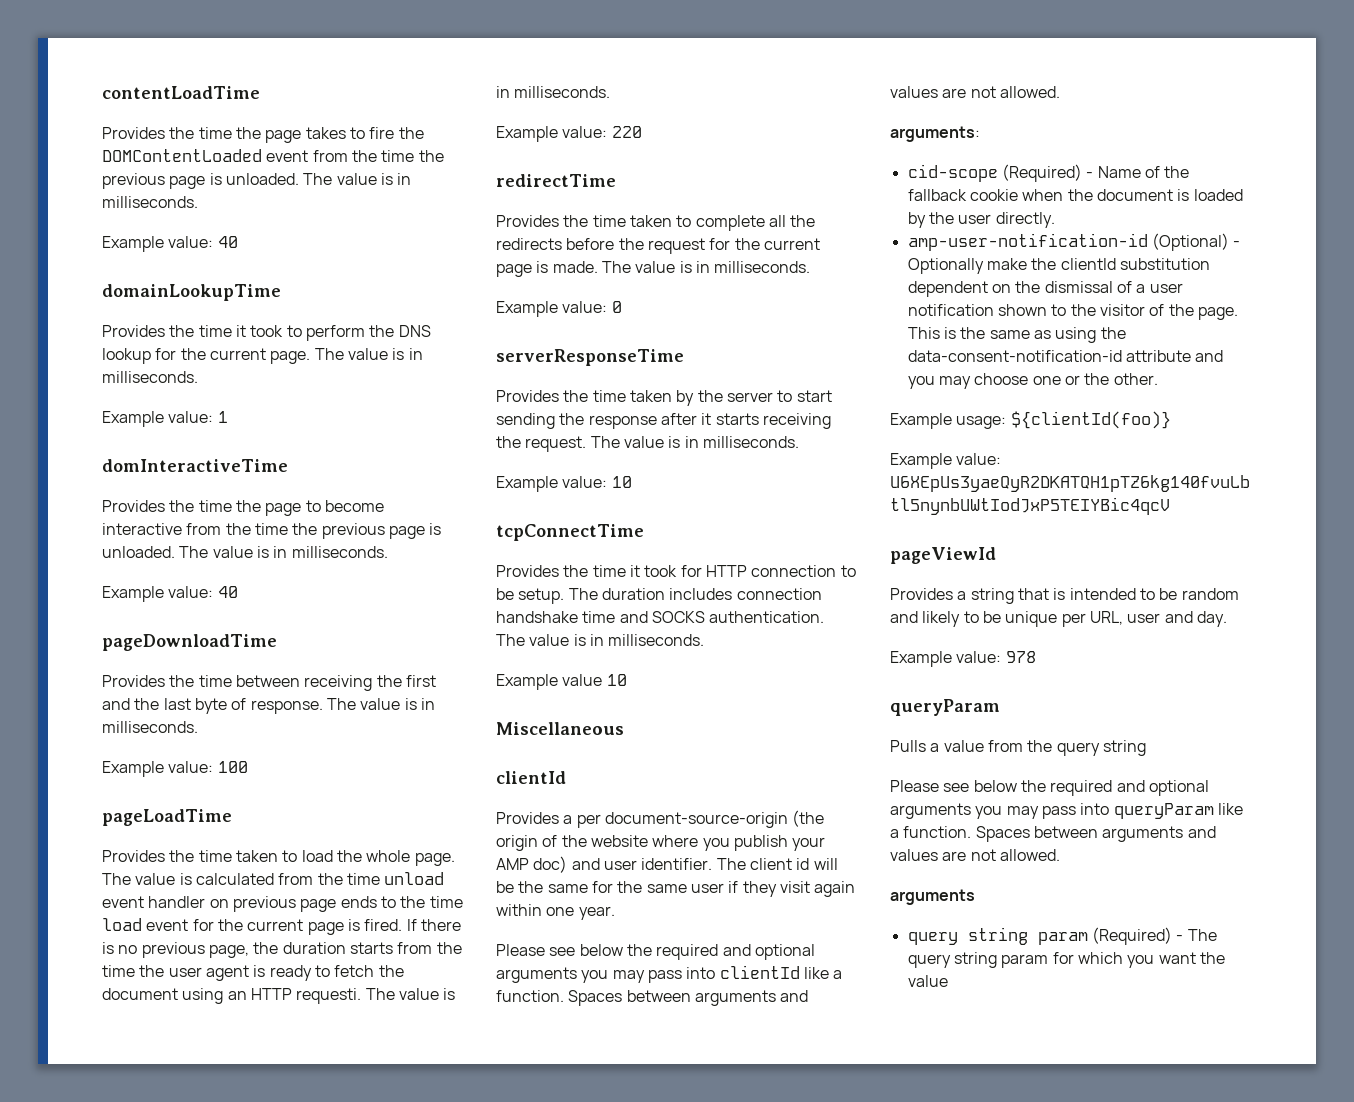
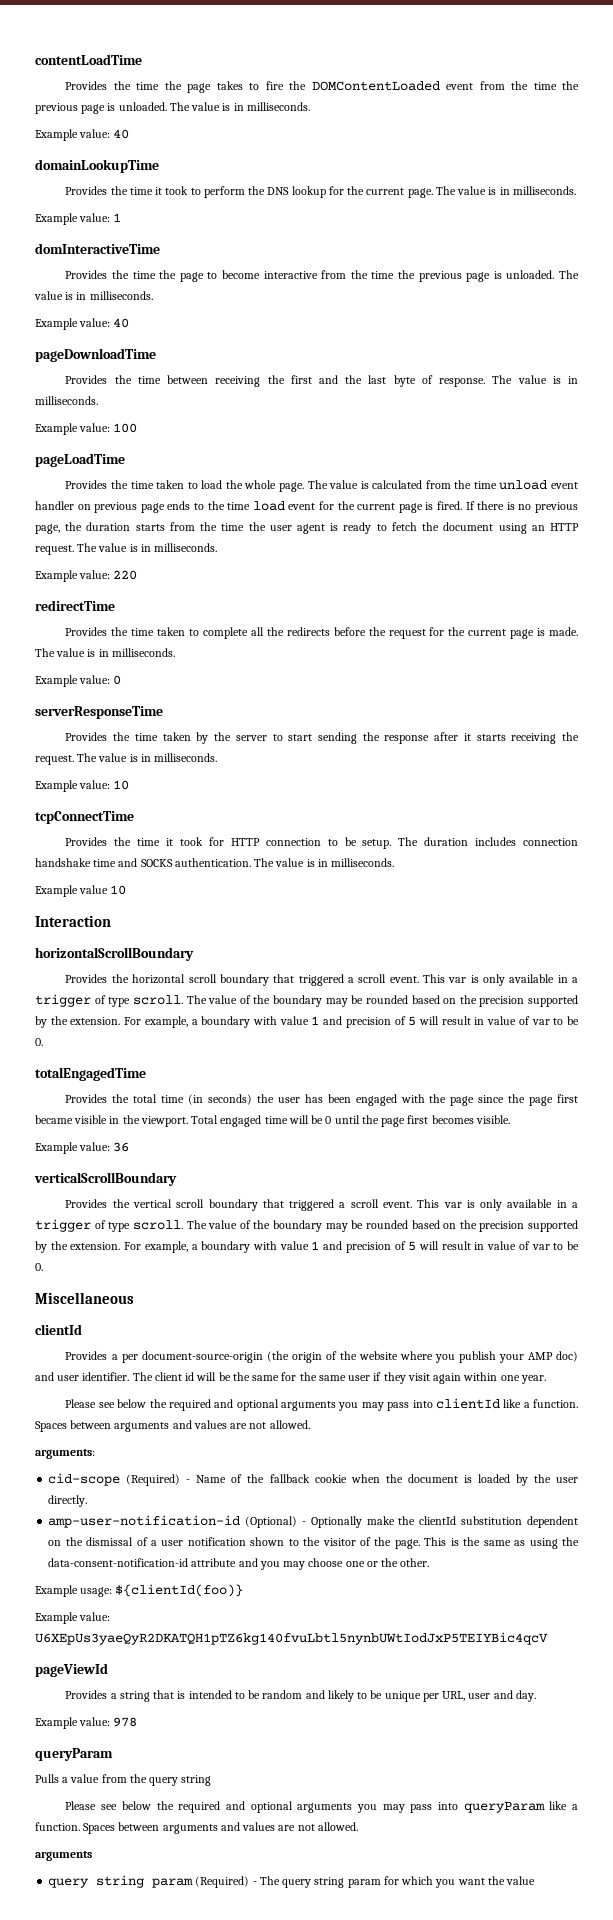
- If there is no previous page, the duration starts from the time the user agent is ready to fetch the document using an HTTP requesti.
+ If there is no previous page, the duration starts from the time the user agent is ready to fetch the document using an HTTP request.
+ Interaction
+ horizontalScrollBoundary
+ Provides the horizontal scroll boundary that triggered a scroll event. This var is only available in a trigger of type scroll. The value of the boundary may be rounded based on the precision supported by the extension. For example, a boundary with value 1 and precision of 5 will result in value of var to be 0.
+ totalEngagedTime
+ Provides the total time (in seconds) the user has been engaged with the page since the page first became visible in the viewport. Total engaged time will be 0 until the page first becomes visible.
+ Example value: 36
+ verticalScrollBoundary
+ Provides the vertical scroll boundary that triggered a scroll event. This var is only available in a trigger of type scroll. The value of the boundary may be rounded based on the precision supported by the extension. For example, a boundary with value 1 and precision of 5 will result in value of var to be 0.

